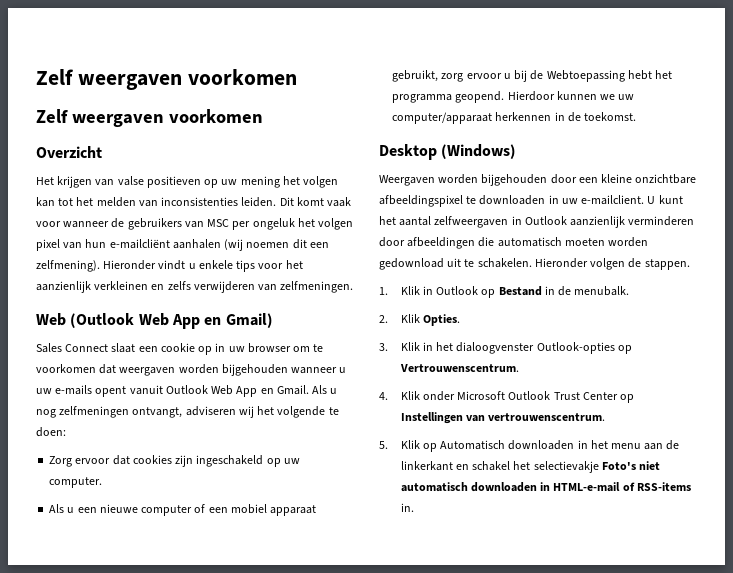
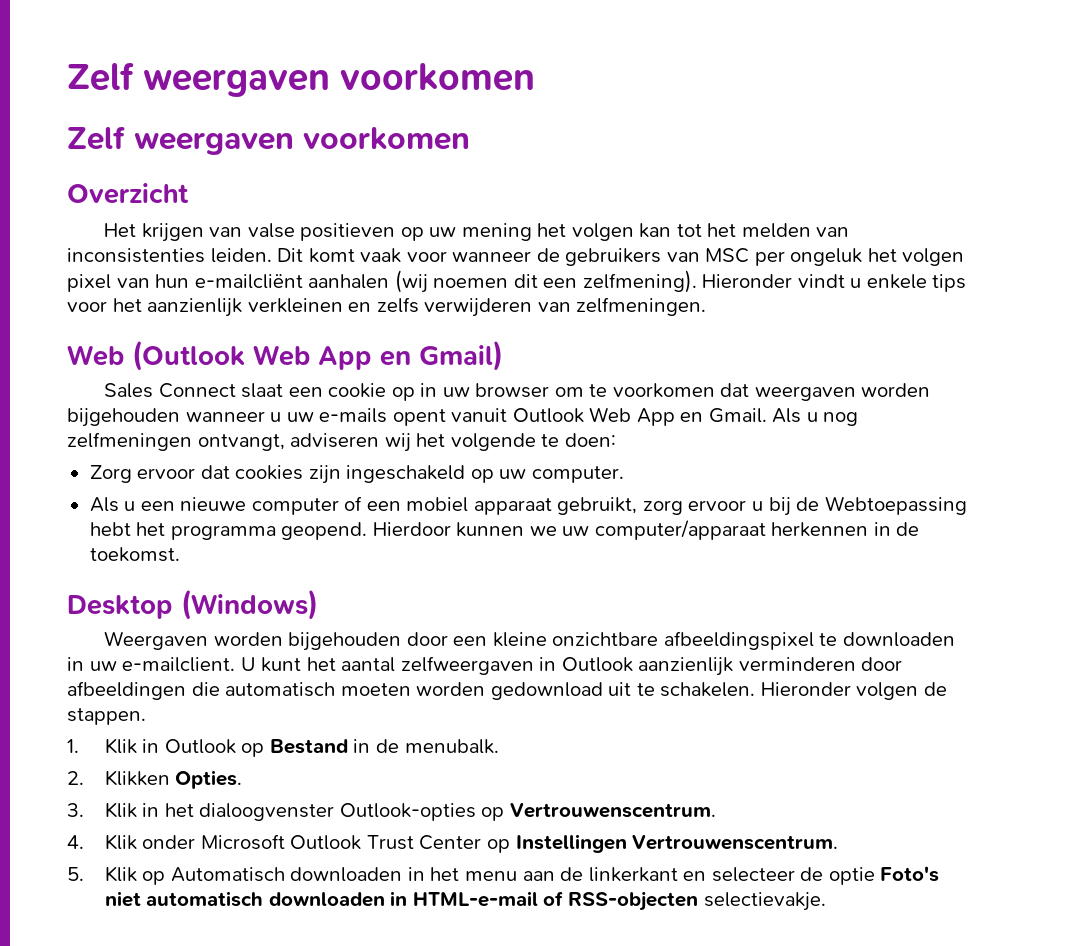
- 2. Klik Opties.
+ 2. Klikken Opties.
- 4. Klik onder Microsoft Outlook Trust Center op Instellingen van vertrouwenscentrum.
+ 4. Klik onder Microsoft Outlook Trust Center op Instellingen Vertrouwenscentrum.
- 5. Klik op Automatisch downloaden in het menu aan de linkerkant en schakel het selectievakje Foto's niet automatisch downloaden in HTML-e-mail of RSS-items in.
+ 5. Klik op Automatisch downloaden in het menu aan de linkerkant en selecteer de optie Foto's niet automatisch downloaden in HTML-e-mail of RSS-objecten selectievakje.

